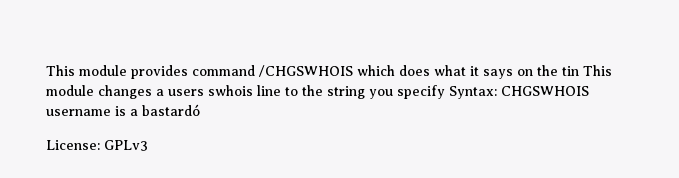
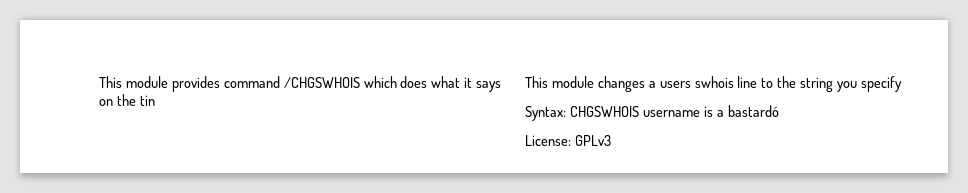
- This module provides command /CHGSWHOIS which does what it says on the tin This module changes a users swhois line to the string you specify Syntax: CHGSWHOIS username is a bastardó
+ This module provides command /CHGSWHOIS which does what it says on the tin
+ This module changes a users swhois line to the string you specify
+ Syntax: CHGSWHOIS username is a bastardó

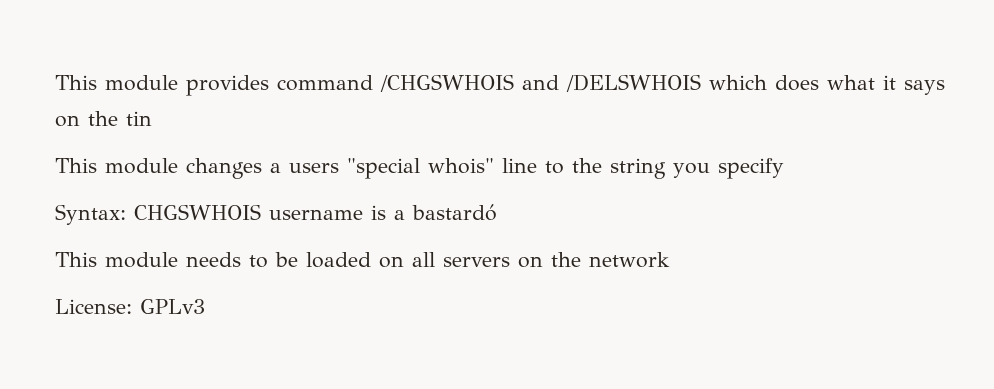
- This module provides command /CHGSWHOIS which does what it says on the tin
+ This module provides command /CHGSWHOIS and /DELSWHOIS which does what it says on the tin
- This module changes a users swhois line to the string you specify
+ This module changes a users "special whois" line to the string you specify
+ This module needs to be loaded on all servers on the network

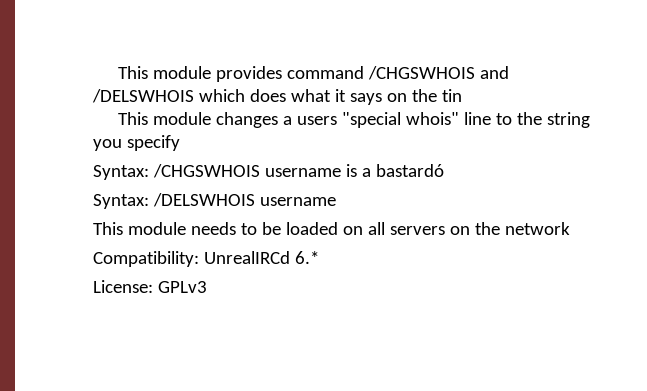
- Syntax: CHGSWHOIS username is a bastardó
+ Syntax: /CHGSWHOIS username is a bastardó
+ Syntax: /DELSWHOIS username
+ Compatibility: UnrealIRCd 6.*

